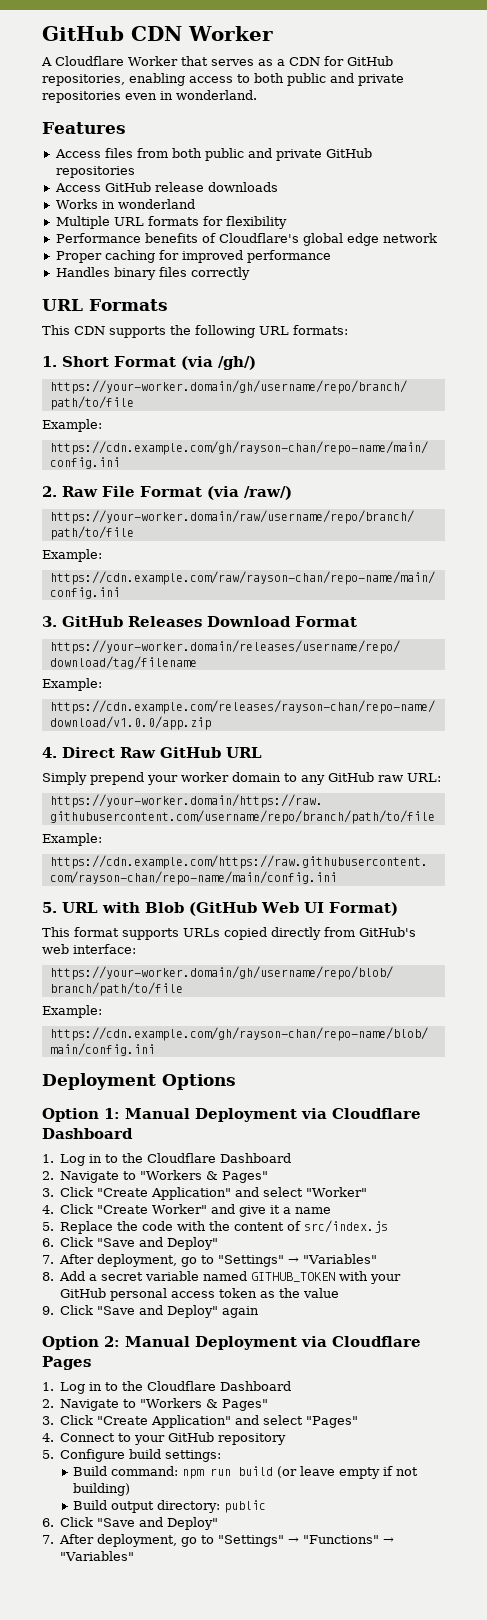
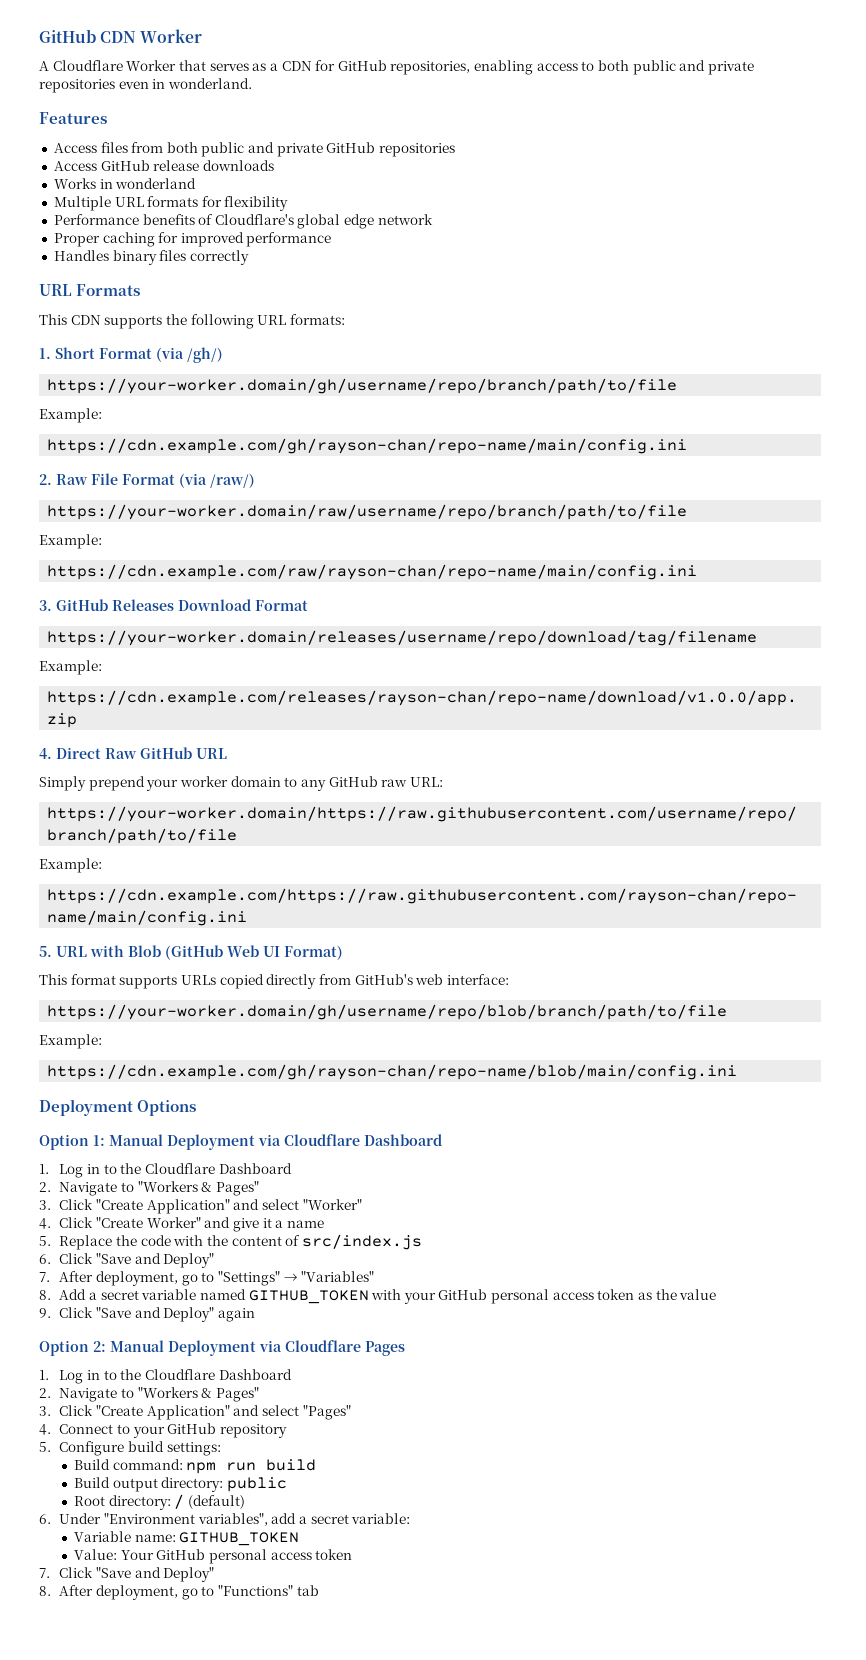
- Build command: npm run build (or leave empty if not building)
+ Build command: npm run build
  Build output directory: public
- 6. Click "Save and Deploy"
- 7. After deployment, go to "Settings" → "Functions" → "Variables"
+ Root directory: / (default)
+ 6. Under "Environment variables", add a secret variable:
+ Variable name: GITHUB_TOKEN
+ Value: Your GitHub personal access token
+ 7. Click "Save and Deploy"
+ 8. After deployment, go to "Functions" tab

